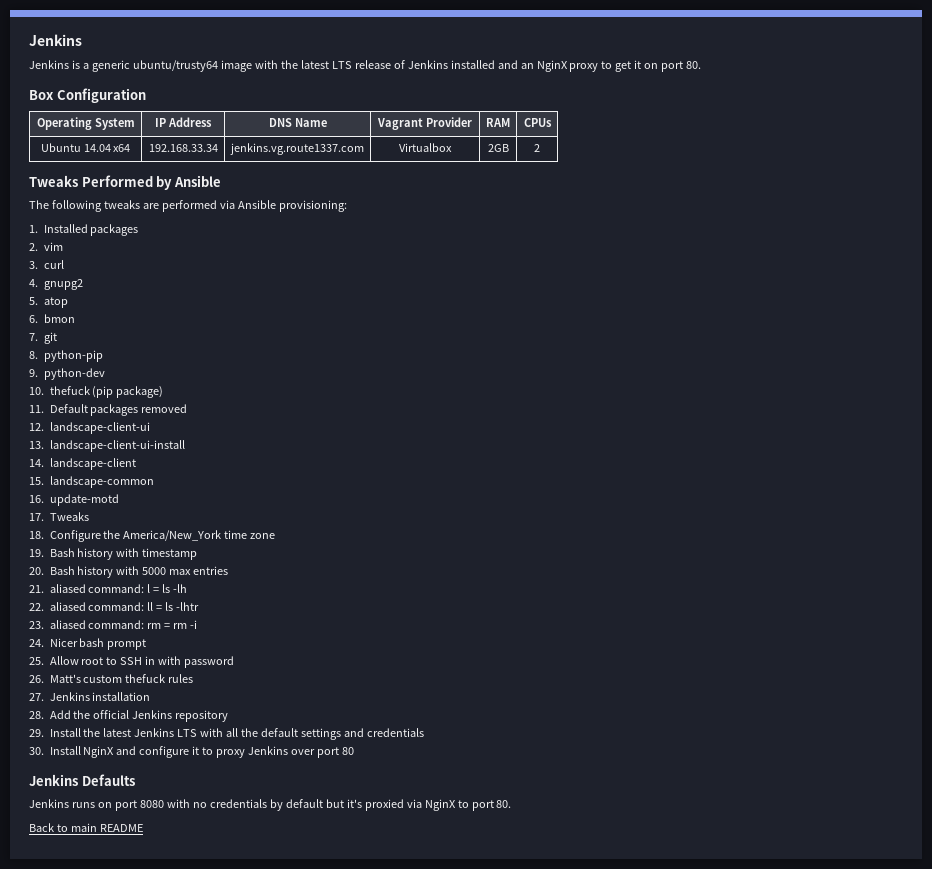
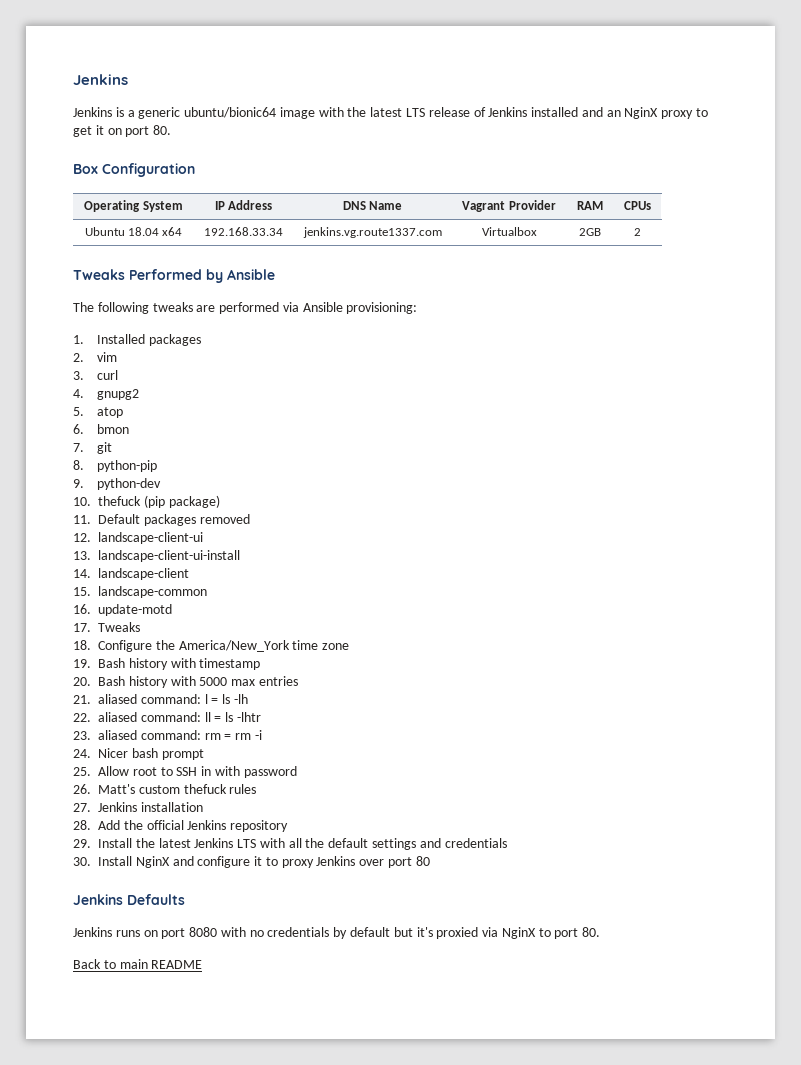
- Jenkins is a generic ubuntu/trusty64 image with the latest LTS release of Jenkins installed and an NginX proxy to get it on port 80.
+ Jenkins is a generic ubuntu/bionic64 image with the latest LTS release of Jenkins installed and an NginX proxy to get it on port 80.
- Ubuntu 14.04 x64 | 192.168.33.34 | jenkins.vg.route1337.com | Virtualbox | 2GB | 2
+ Ubuntu 18.04 x64 | 192.168.33.34 | jenkins.vg.route1337.com | Virtualbox | 2GB | 2

